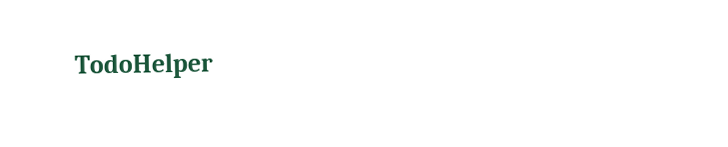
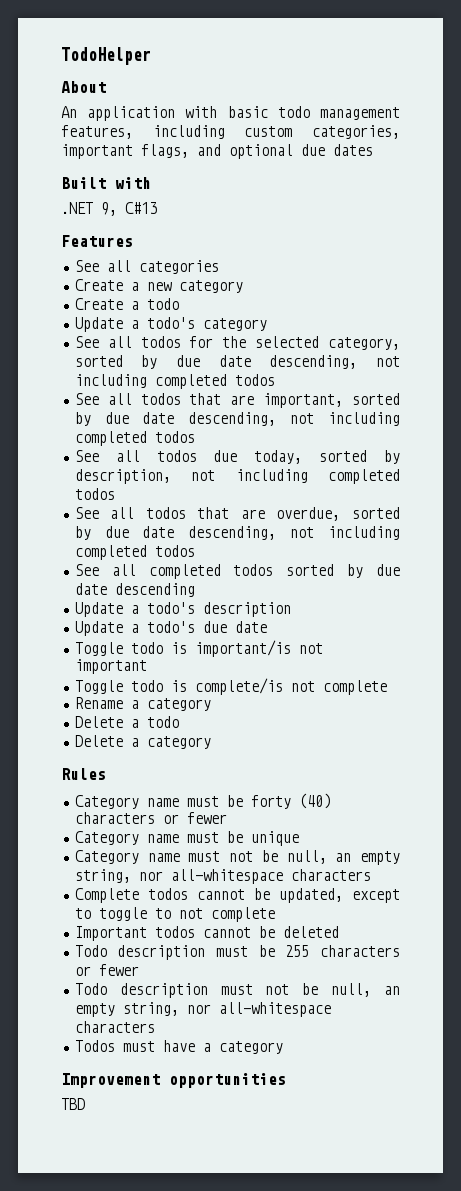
+ About
+ An application with basic todo management features, including custom categories, important flags, and optional due dates
+ Built with
+ .NET 9, C#13
+ Features
+ See all categories
+ Create a new category
+ Create a todo
+ Update a todo's category
+ See all todos for the selected category, sorted by due date descending, not including completed todos
+ See all todos that are important, sorted by due date descending, not including completed todos
+ See all todos due today, sorted by description, not including completed todos
+ See all todos that are overdue, sorted by due date descending, not including completed todos
+ See all completed todos sorted by due date descending
+ Update a todo's description
+ Update a todo's due date
+ Toggle todo is important/is not important
+ Toggle todo is complete/is not complete
+ Rename a category
+ Delete a todo
+ Delete a category
+ Rules
+ Category name must be forty (40) characters or fewer
+ Category name must be unique
+ Category name must not be null, an empty string, nor all-whitespace characters
+ Complete todos cannot be updated, except to toggle to not complete
+ Important todos cannot be deleted
+ Todo description must be 255 characters or fewer
+ Todo description must not be null, an empty string, nor all-whitespace characters
+ Todos must have a category
+ Improvement opportunities
+ TBD

